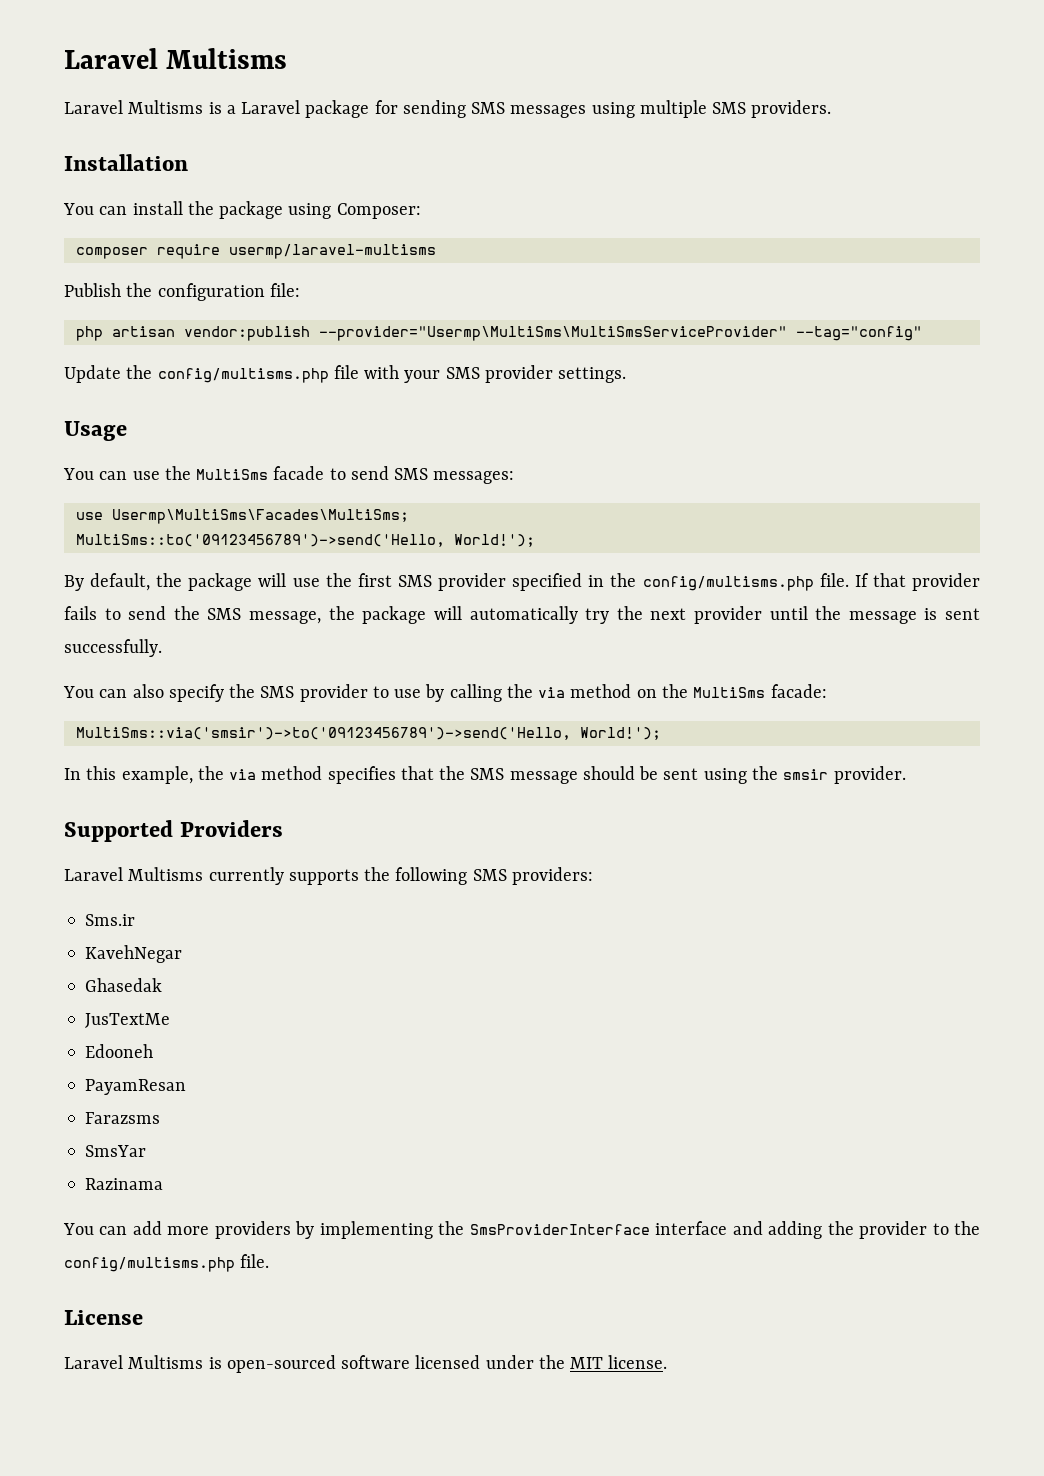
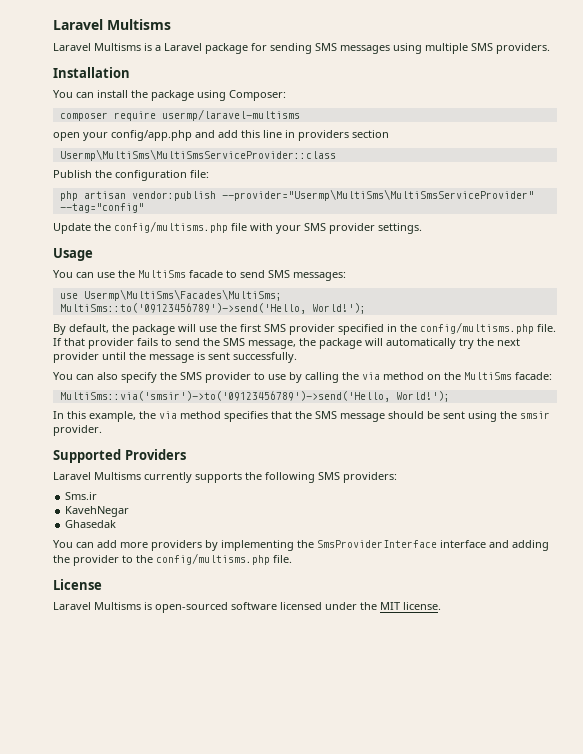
+ open your config/app.php and add this line in providers section
+ Usermp\MultiSms\MultiSmsServiceProvider::class
- JusTextMe
- Edooneh
- PayamResan
- Farazsms
- SmsYar
- Razinama

